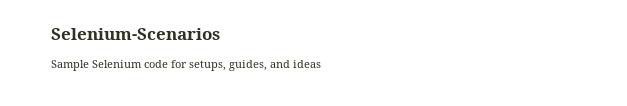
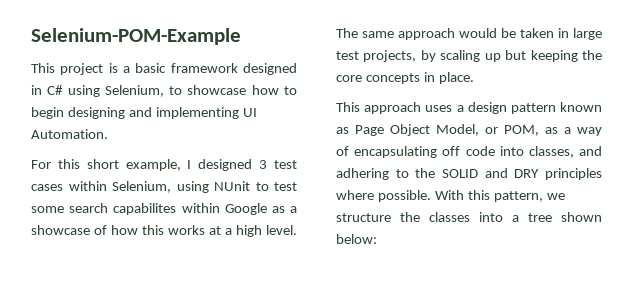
- Selenium-Scenarios
- Sample Selenium code for setups, guides, and ideas
+ Selenium-POM-Example
+ This project is a basic framework designed in C# using Selenium, to showcase how to begin designing and implementing UI Automation.
+ For this short example, I designed 3 test cases within Selenium, using NUnit to test some search capabilites within Google as a showcase of how this works at a high level. The same approach would be taken in large test projects, by scaling up but keeping the core concepts in place.
+ This approach uses a design pattern known as Page Object Model, or POM, as a way of encapsulating off code into classes, and adhering to the SOLID and DRY principles where possible. With this pattern, we structure the classes into a tree shown below:

